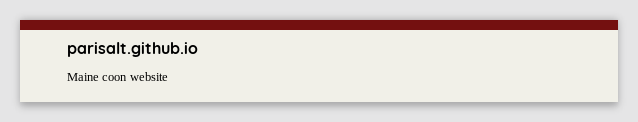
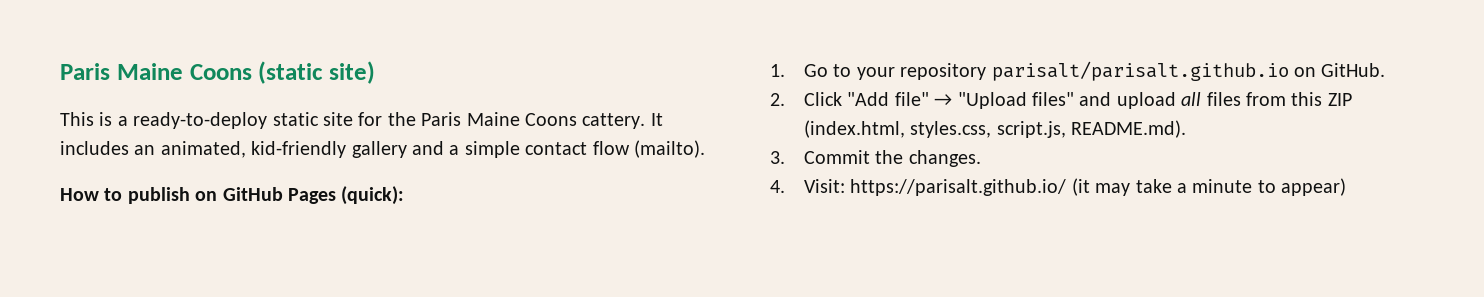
- parisalt.github.io
- Maine coon website
+ Paris Maine Coons (static site)
+ This is a ready-to-deploy static site for the Paris Maine Coons cattery. It includes an animated, kid-friendly gallery and a simple contact flow (mailto).
+ How to publish on GitHub Pages (quick):
+ 1. Go to your repository parisalt/parisalt.github.io on GitHub.
+ 2. Click "Add file" → "Upload files" and upload all files from this ZIP (index.html, styles.css, script.js, README.md).
+ 3. Commit the changes.
+ 4. Visit: https://parisalt.github.io/ (it may take a minute to appear)

